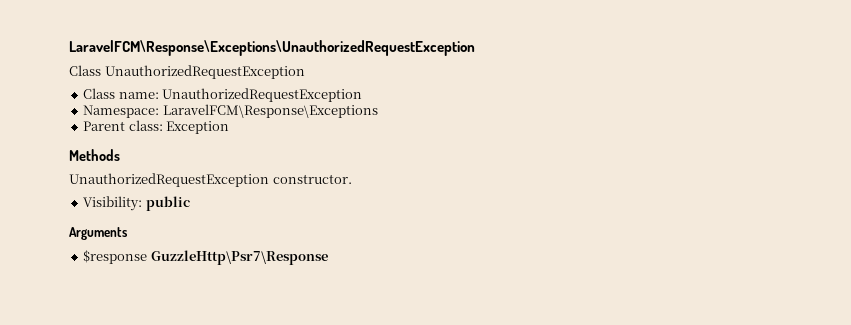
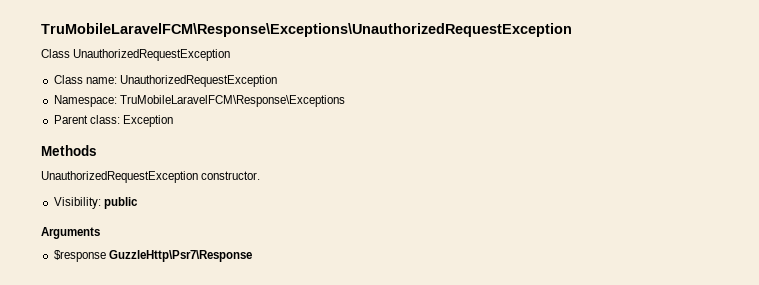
- LaravelFCM\Response\Exceptions\UnauthorizedRequestException
+ TruMobileLaravelFCM\Response\Exceptions\UnauthorizedRequestException
- Namespace: LaravelFCM\Response\Exceptions
+ Namespace: TruMobileLaravelFCM\Response\Exceptions

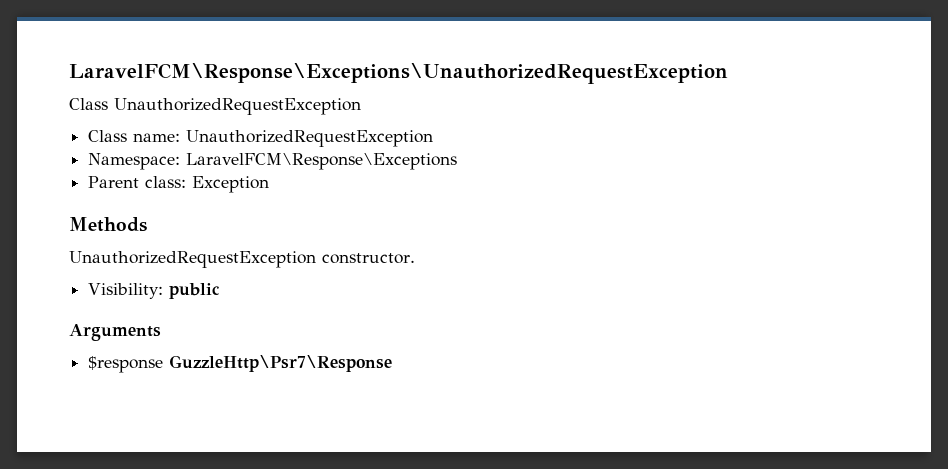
- TruMobileLaravelFCM\Response\Exceptions\UnauthorizedRequestException
+ LaravelFCM\Response\Exceptions\UnauthorizedRequestException
- Namespace: TruMobileLaravelFCM\Response\Exceptions
+ Namespace: LaravelFCM\Response\Exceptions

